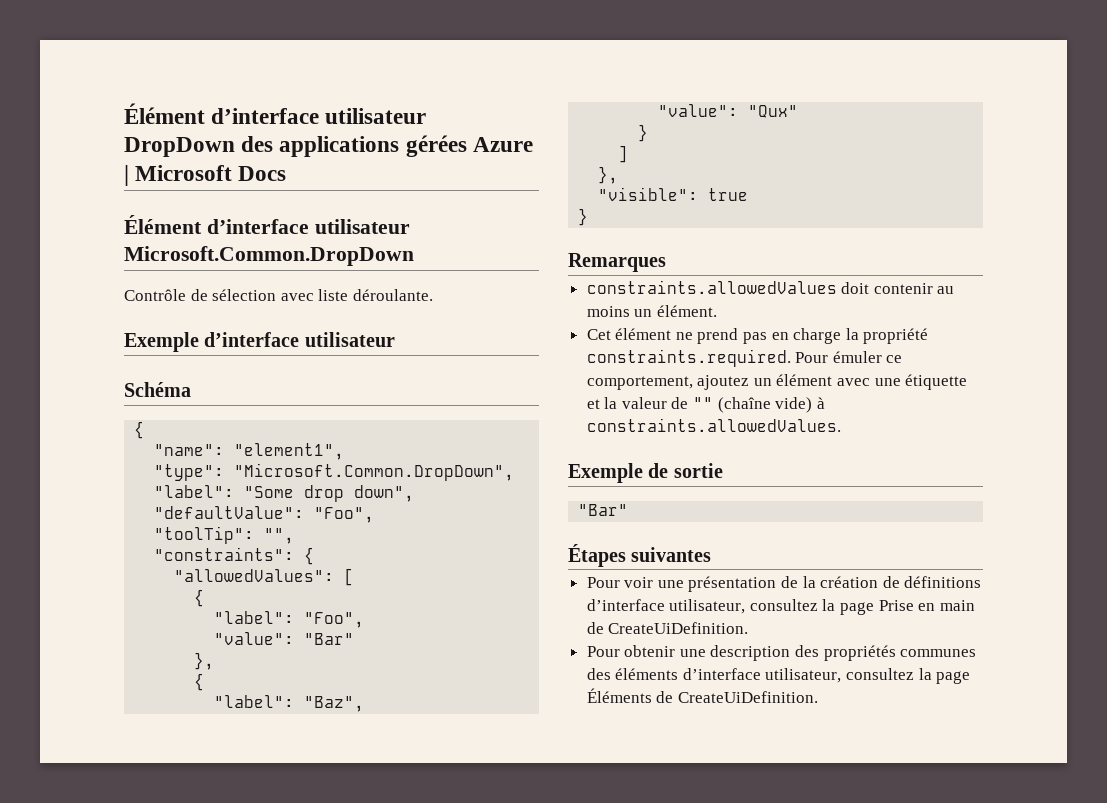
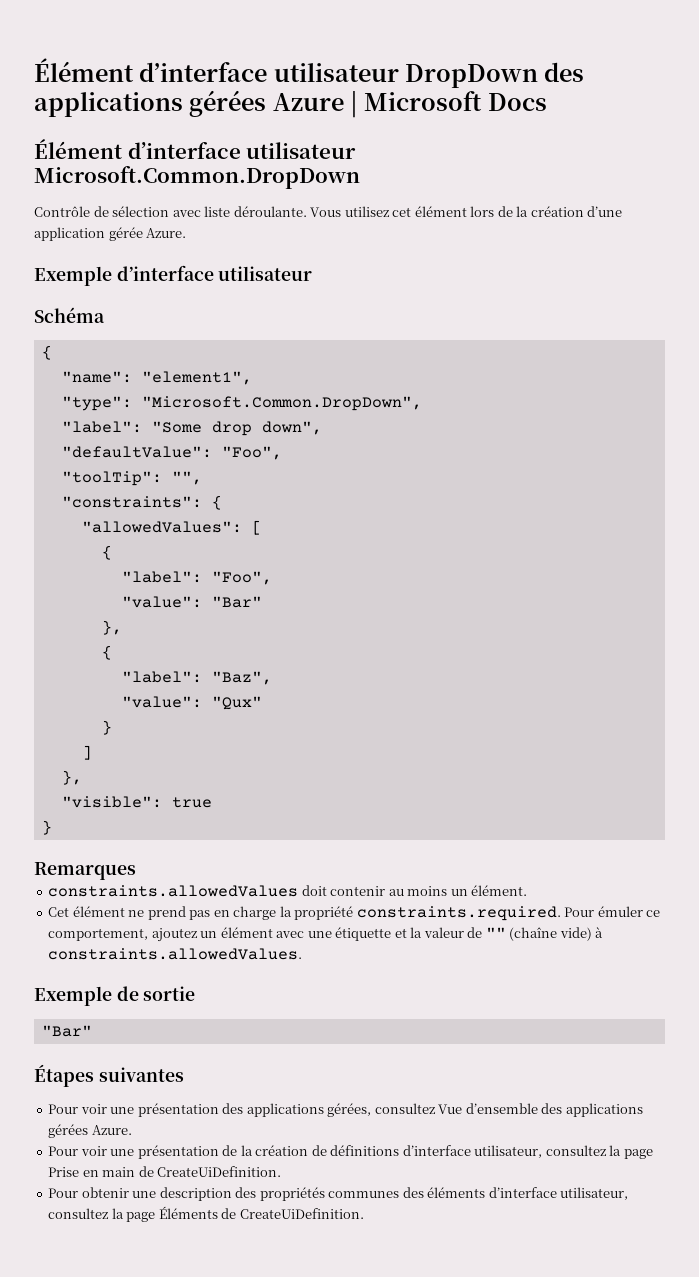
+ Vous utilisez cet élément lors de la création d’une application gérée Azure.
+ Pour voir une présentation des applications gérées, consultez Vue d’ensemble des applications gérées Azure.

